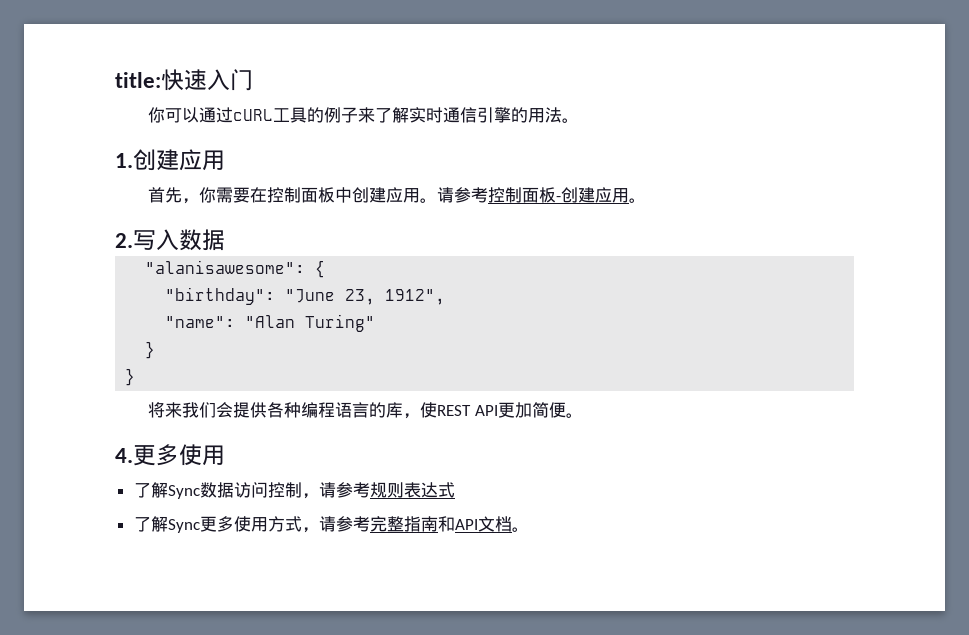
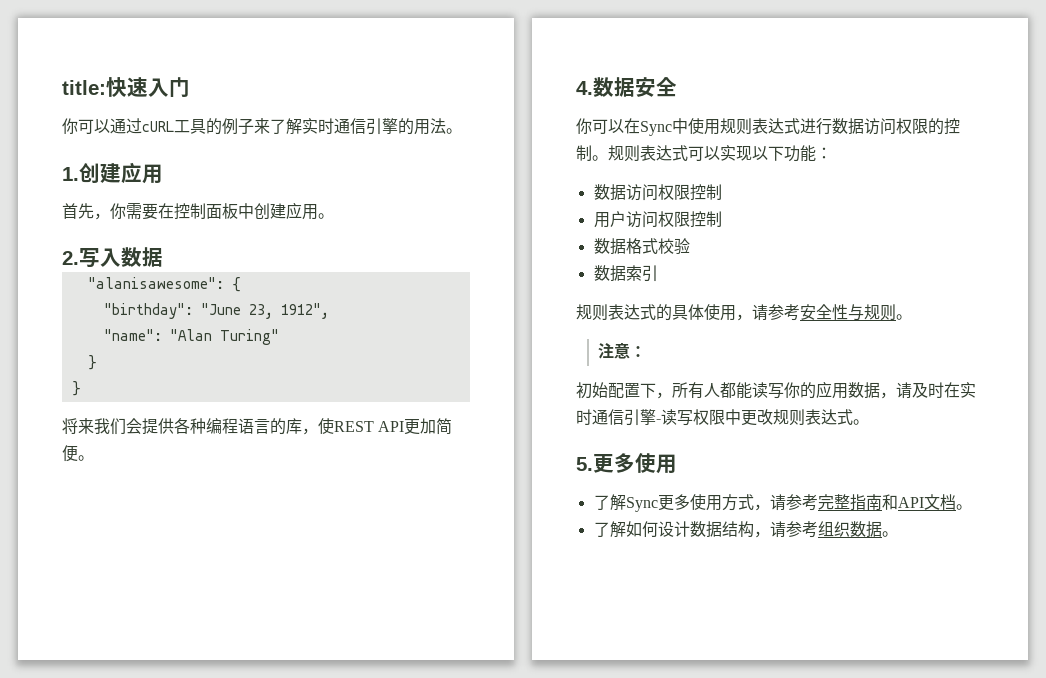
- 请参考控制面板-创建应用。
- 4.更多使用
- 了解Sync数据访问控制，请参考规则表达式
+ 4.数据安全
+ 你可以在Sync中使用规则表达式进行数据访问权限的控制。规则表达式可以实现以下功能：
+ 数据访问权限控制
+ 用户访问权限控制
+ 数据格式校验
+ 数据索引
+ 规则表达式的具体使用，请参考安全性与规则。
+ 注意：
+ 初始配置下，所有人都能读写你的应用数据，请及时在实时通信引擎-读写权限中更改规则表达式。
+ 5.更多使用
+ 了解如何设计数据结构，请参考组织数据。

